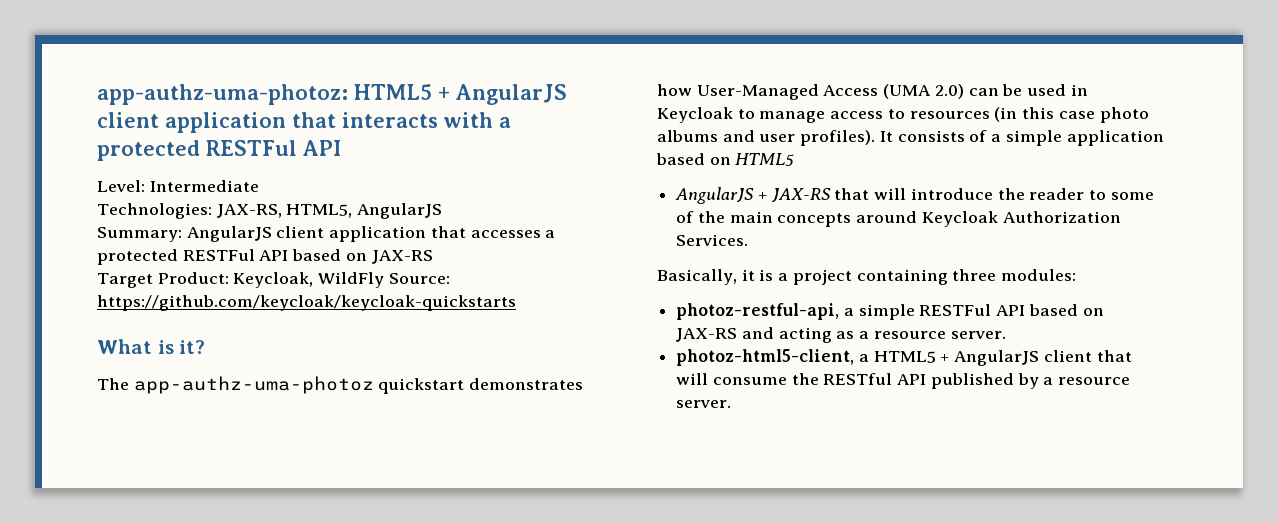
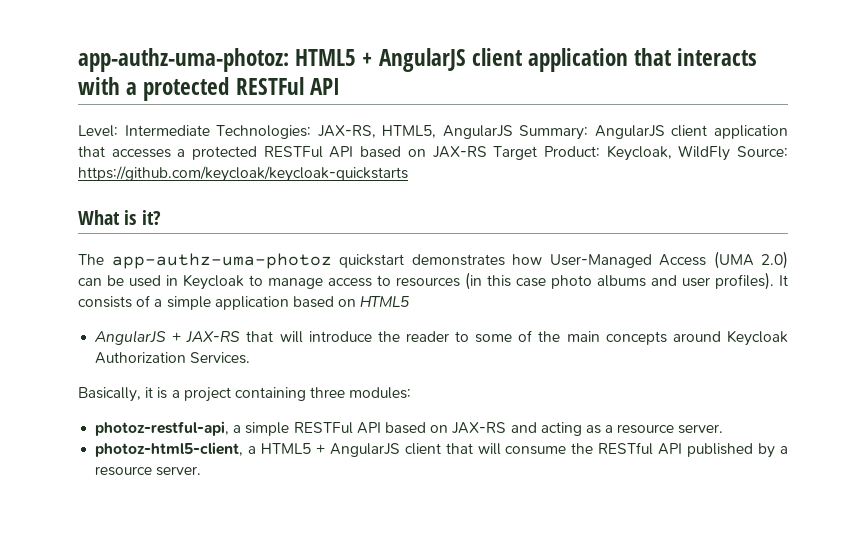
- Level: Intermediate
- Technologies: JAX-RS, HTML5, AngularJS
- Summary: AngularJS client application that accesses a protected RESTFul API based on JAX-RS
- Target Product: Keycloak, WildFly Source: https://github.com/keycloak/keycloak-quickstarts
+ Level: Intermediate Technologies: JAX-RS, HTML5, AngularJS Summary: AngularJS client application that accesses a protected RESTFul API based on JAX-RS Target Product: Keycloak, WildFly Source: https://github.com/keycloak/keycloak-quickstarts

